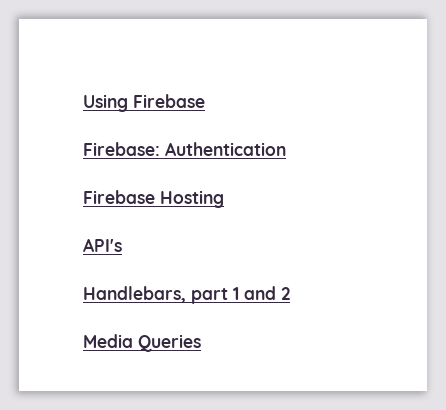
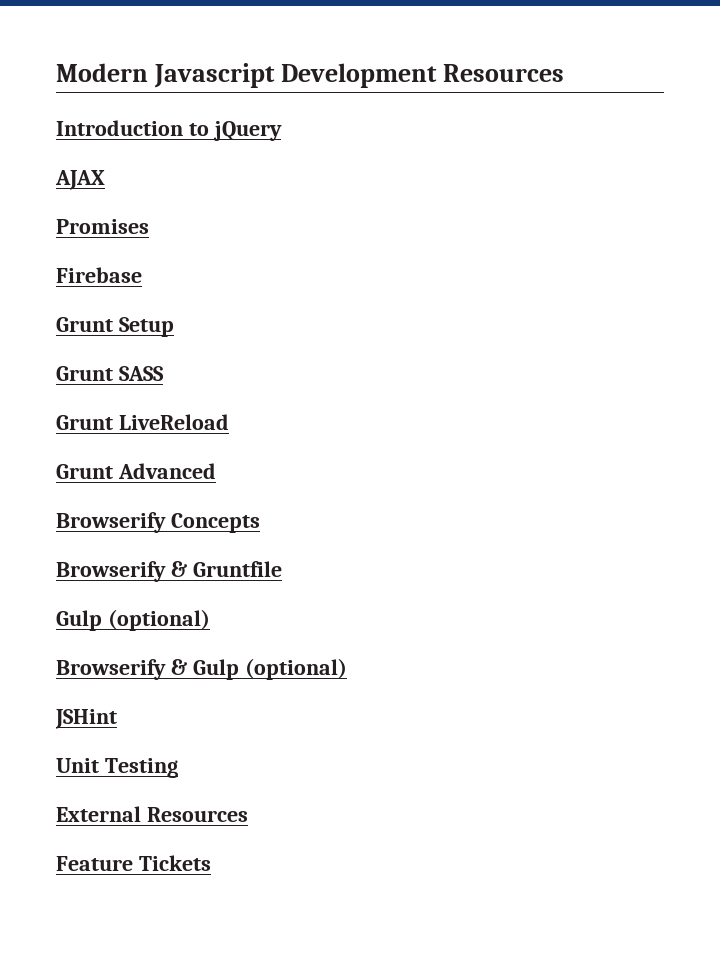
- Using Firebase
- Firebase: Authentication
- Firebase Hosting
- API's
- Handlebars, part 1 and 2
- Media Queries
+ Modern Javascript Development Resources
+ Introduction to jQuery
+ AJAX
+ Promises
+ Firebase
+ Grunt Setup
+ Grunt SASS
+ Grunt LiveReload
+ Grunt Advanced
+ Browserify Concepts
+ Browserify & Gruntfile
+ Gulp (optional)
+ Browserify & Gulp (optional)
+ JSHint
+ Unit Testing
+ External Resources
+ Feature Tickets

